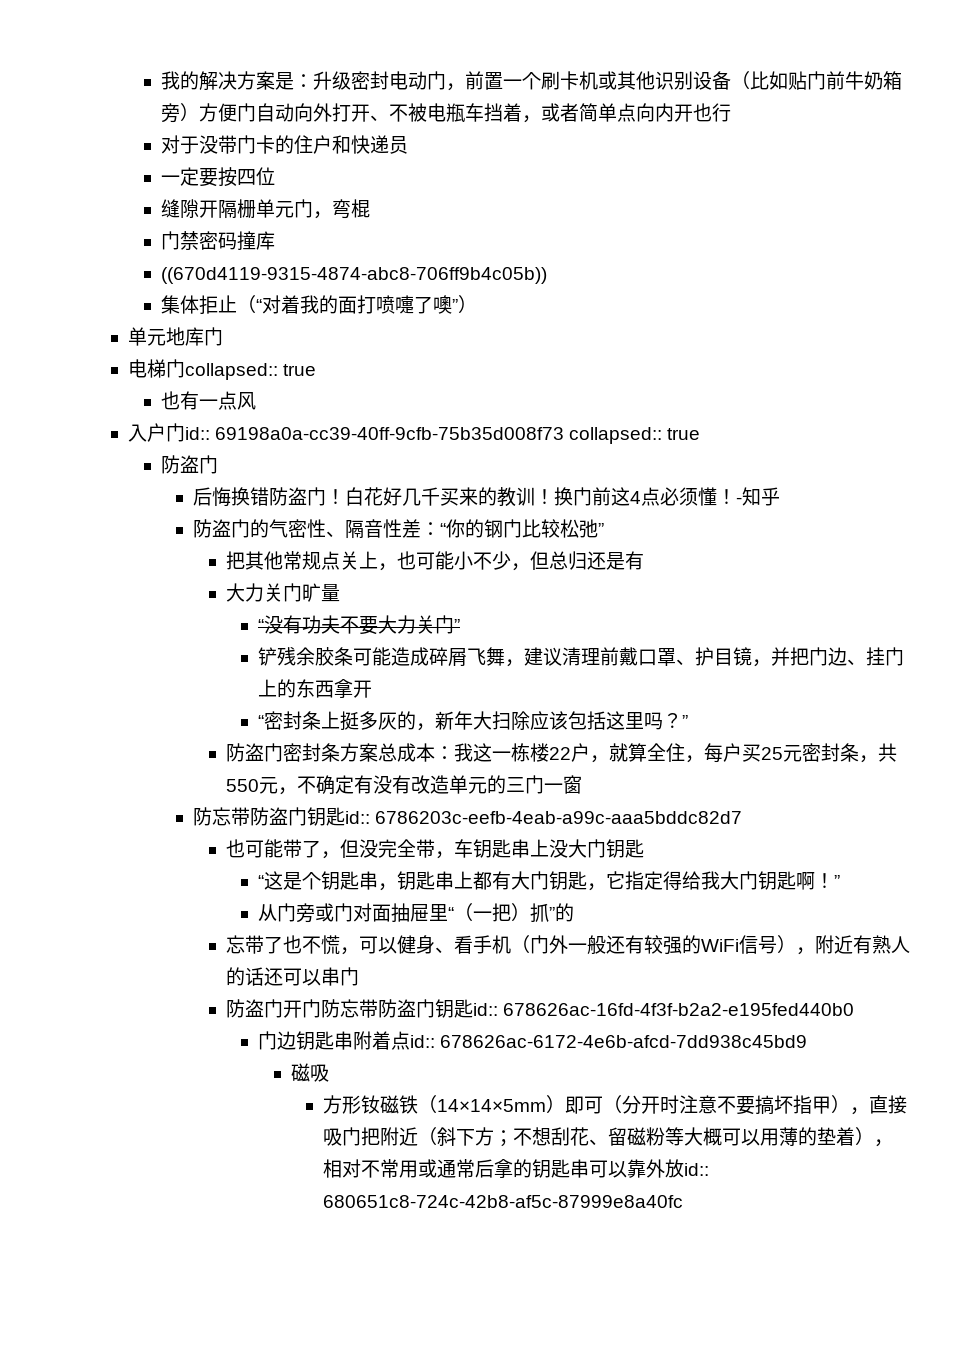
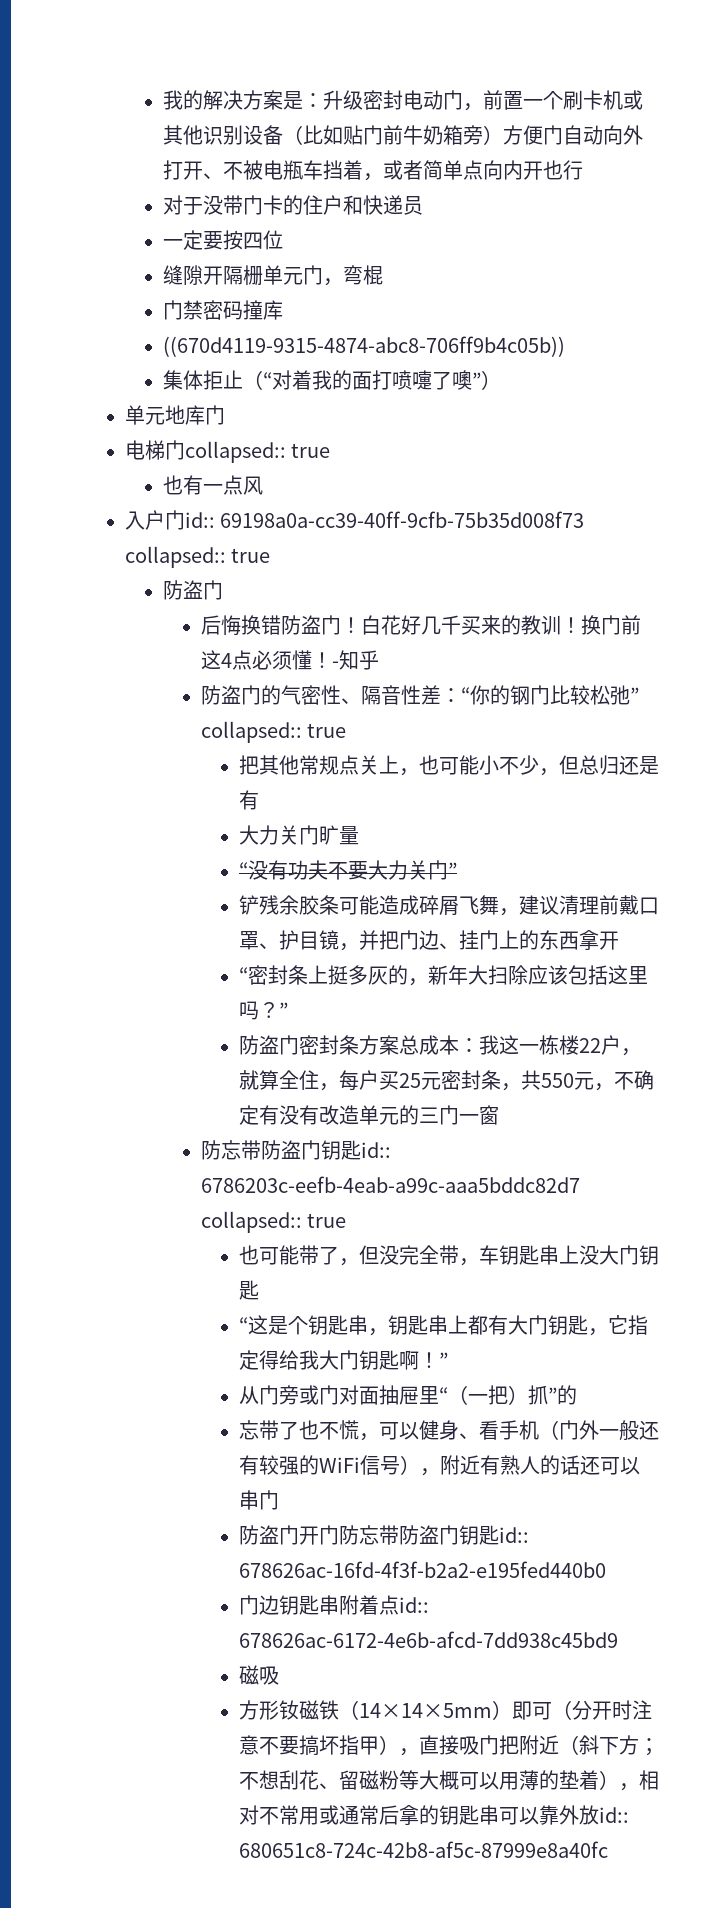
- 防盗门的气密性、隔音性差：“你的钢门比较松弛”
+ 防盗门的气密性、隔音性差：“你的钢门比较松弛” collapsed:: true
- 防忘带防盗门钥匙id:: 6786203c-eefb-4eab-a99c-aaa5bddc82d7
+ 防忘带防盗门钥匙id:: 6786203c-eefb-4eab-a99c-aaa5bddc82d7 collapsed:: true

